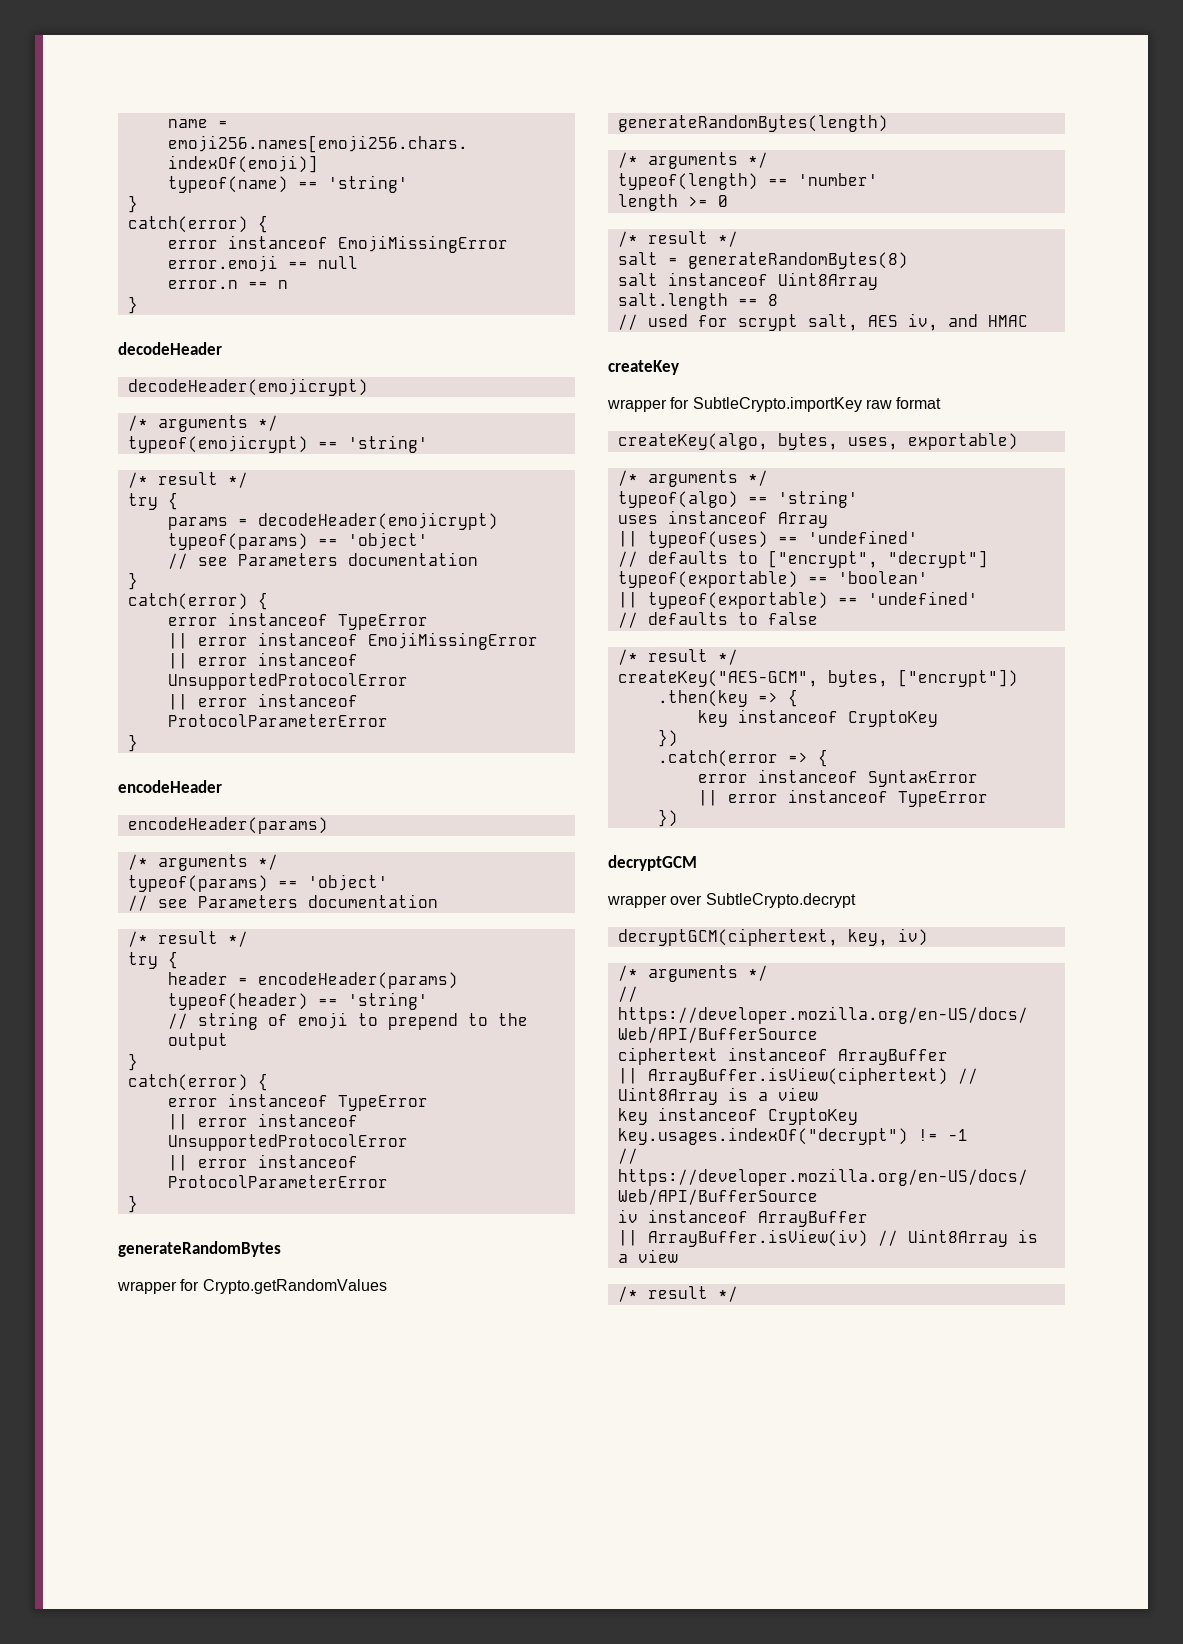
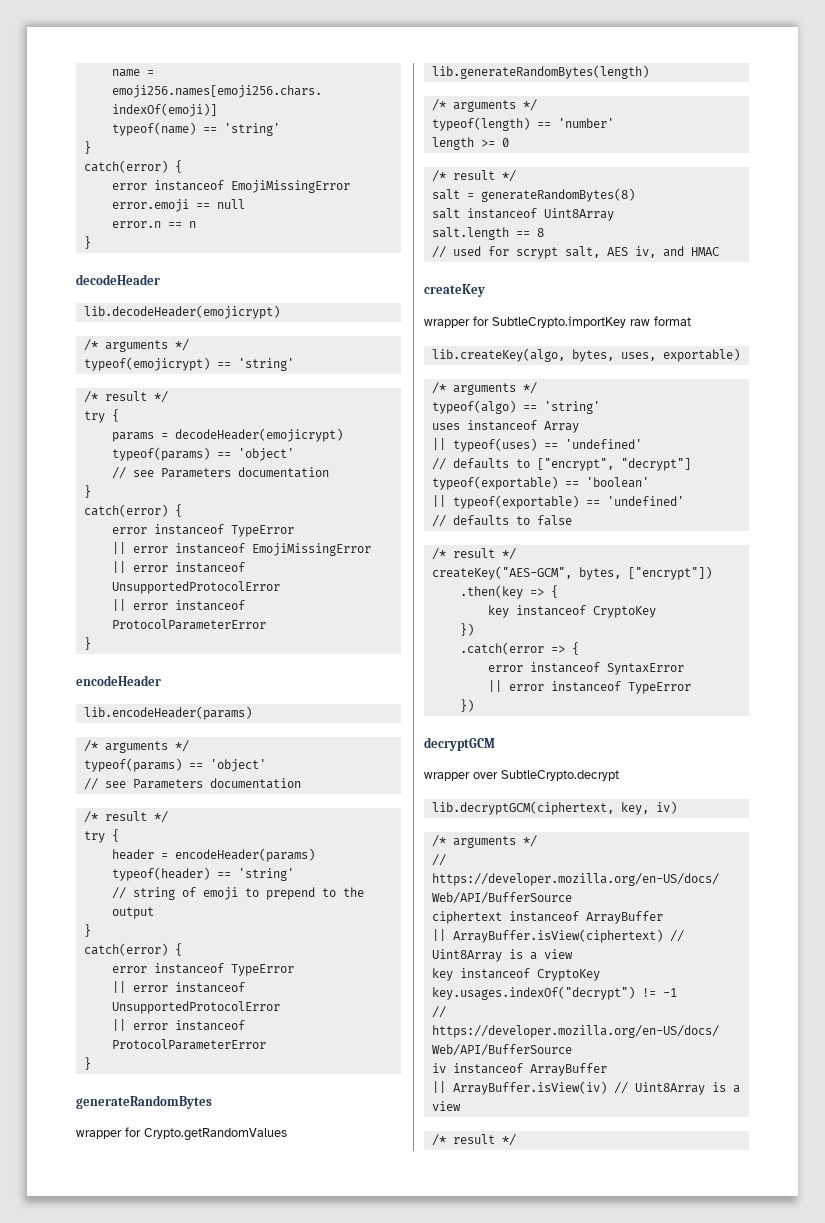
  decodeHeader
- decodeHeader(emojicrypt)
+ lib.decodeHeader(emojicrypt)
  encodeHeader
- encodeHeader(params)
+ lib.encodeHeader(params)
- generateRandomBytes(length)
+ lib.generateRandomBytes(length)
- createKey(algo, bytes, uses, exportable)
+ lib.createKey(algo, bytes, uses, exportable)
- decryptGCM(ciphertext, key, iv)
+ lib.decryptGCM(ciphertext, key, iv)

